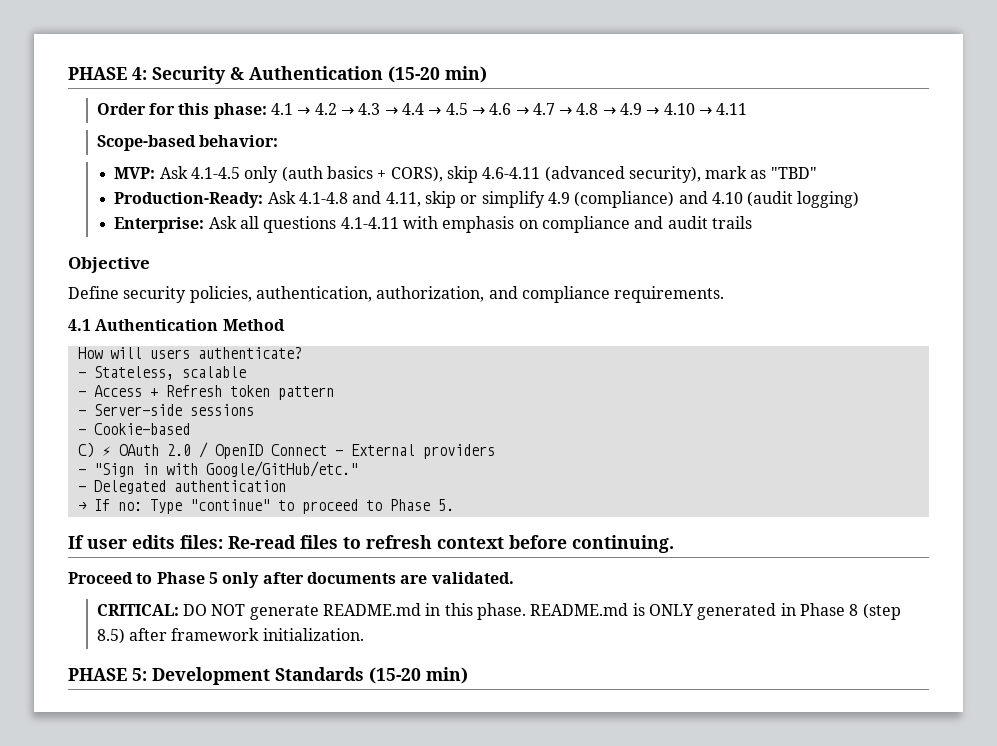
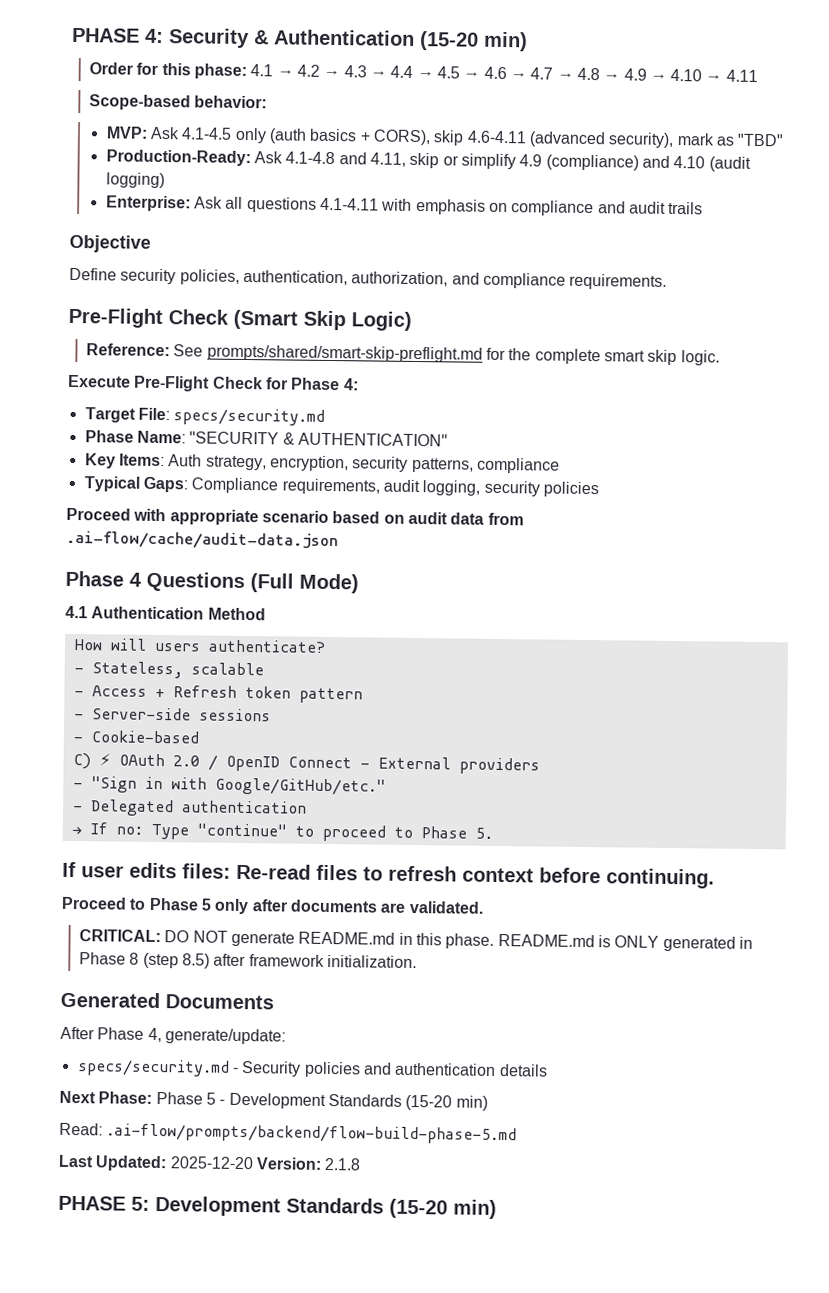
+ Pre-Flight Check (Smart Skip Logic)
+ Reference: See prompts/shared/smart-skip-preflight.md for the complete smart skip logic.
+ Execute Pre-Flight Check for Phase 4:
+ Target File: specs/security.md
+ Phase Name: "SECURITY & AUTHENTICATION"
+ Key Items: Auth strategy, encryption, security patterns, compliance
+ Typical Gaps: Compliance requirements, audit logging, security policies
+ Proceed with appropriate scenario based on audit data from .ai-flow/cache/audit-data.json
+ Phase 4 Questions (Full Mode)
+ Generated Documents
+ After Phase 4, generate/update:
+ specs/security.md - Security policies and authentication details
+ Next Phase: Phase 5 - Development Standards (15-20 min)
+ Read: .ai-flow/prompts/backend/flow-build-phase-5.md
+ Last Updated: 2025-12-20 Version: 2.1.8

